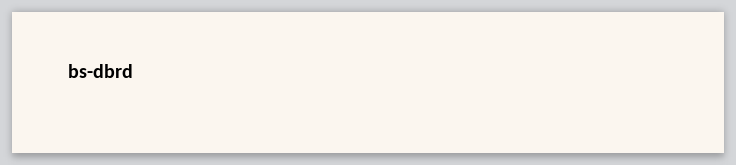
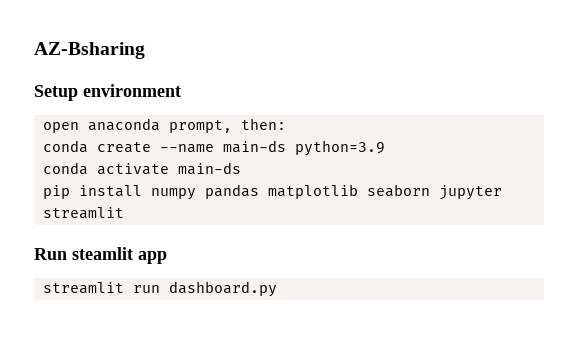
- bs-dbrd
+ AZ-Bsharing
+ Setup environment
+ open anaconda prompt, then:
+ conda create --name main-ds python=3.9
+ conda activate main-ds
+ pip install numpy pandas matplotlib seaborn jupyter streamlit
+ Run steamlit app
+ streamlit run dashboard.py

